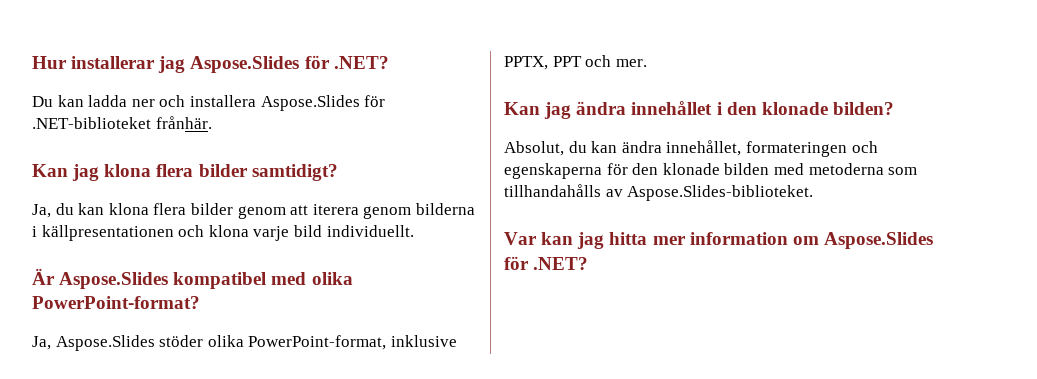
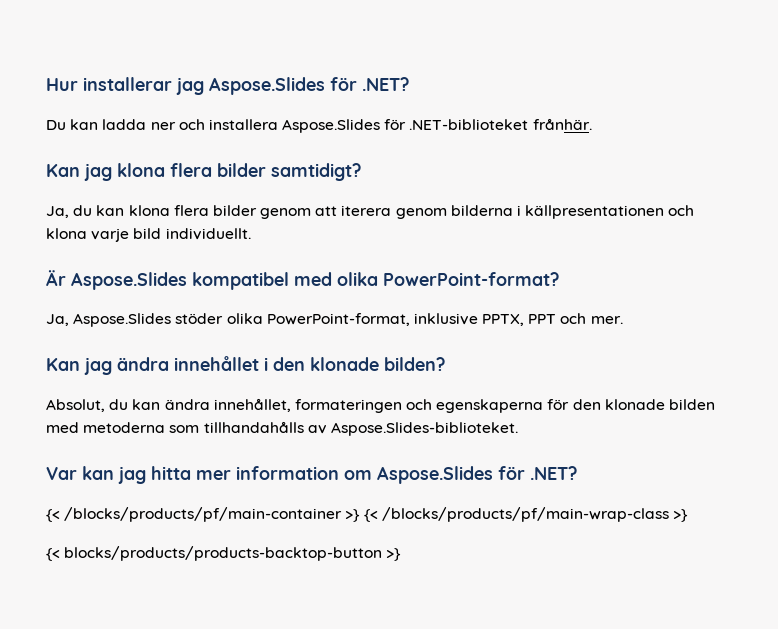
+ {< /blocks/products/pf/main-container >} {< /blocks/products/pf/main-wrap-class >}
+ {< blocks/products/products-backtop-button >}

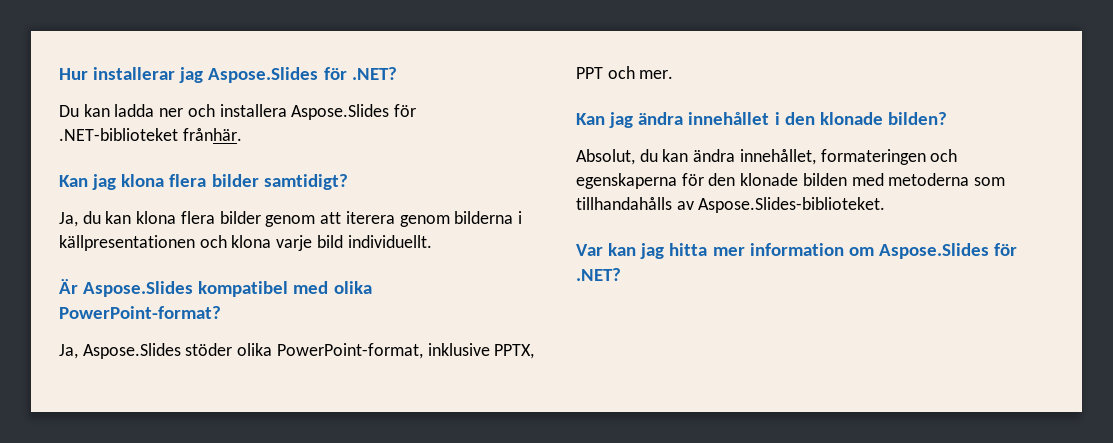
- {< /blocks/products/pf/main-container >} {< /blocks/products/pf/main-wrap-class >}
- {< blocks/products/products-backtop-button >}

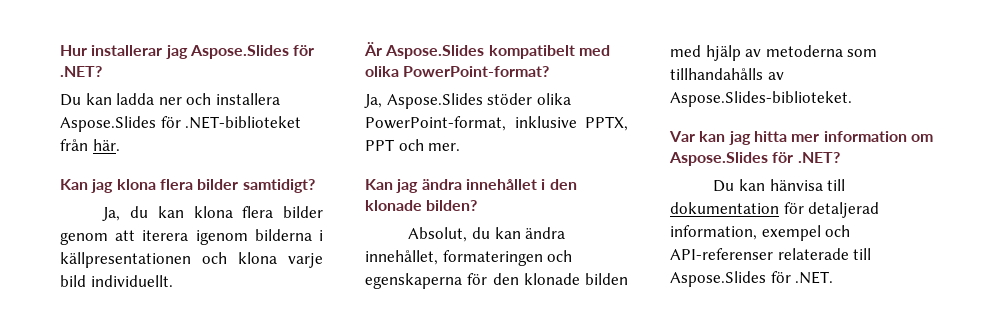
- Du kan ladda ner och installera Aspose.Slides för .NET-biblioteket frånhär.
+ Du kan ladda ner och installera Aspose.Slides för .NET-biblioteket från här.
- Ja, du kan klona flera bilder genom att iterera genom bilderna i källpresentationen och klona varje bild individuellt.
+ Ja, du kan klona flera bilder genom att iterera igenom bilderna i källpresentationen och klona varje bild individuellt.
- Är Aspose.Slides kompatibel med olika PowerPoint-format?
+ Är Aspose.Slides kompatibelt med olika PowerPoint-format?
- Absolut, du kan ändra innehållet, formateringen och egenskaperna för den klonade bilden med metoderna som tillhandahålls av Aspose.Slides-biblioteket.
+ Absolut, du kan ändra innehållet, formateringen och egenskaperna för den klonade bilden med hjälp av metoderna som tillhandahålls av Aspose.Slides-biblioteket.
+ Du kan hänvisa till dokumentation för detaljerad information, exempel och API-referenser relaterade till Aspose.Slides för .NET.

